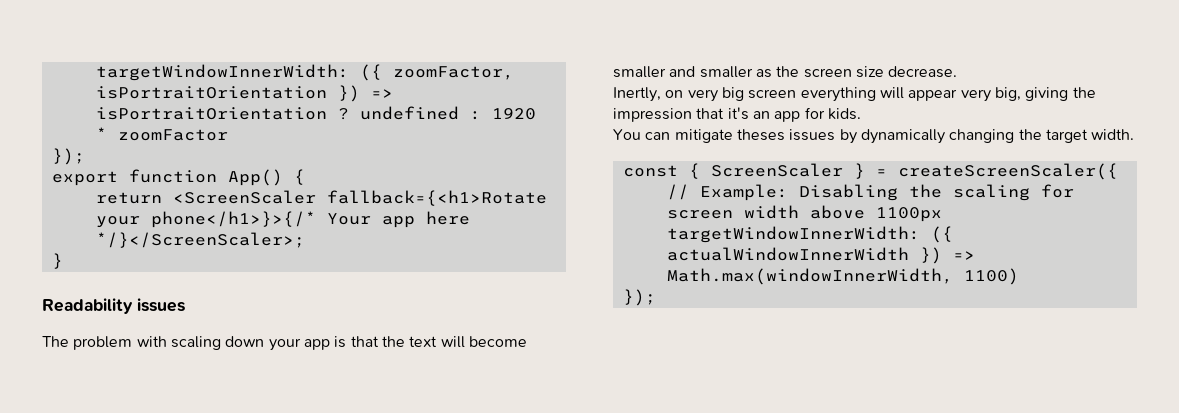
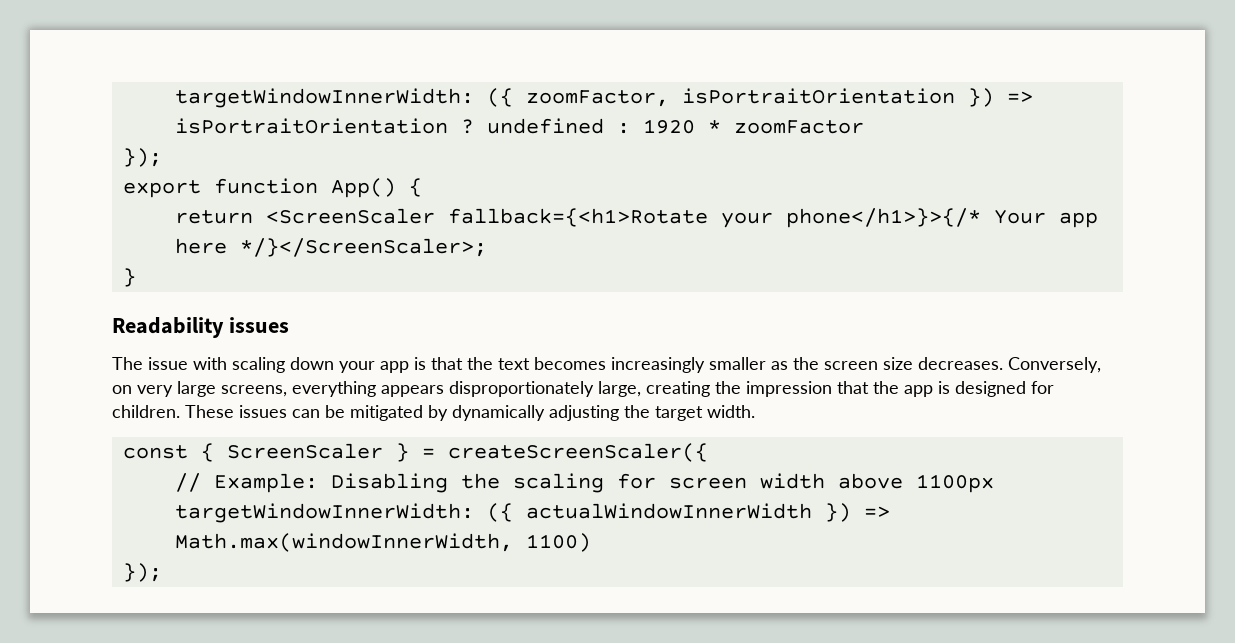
- The problem with scaling down your app is that the text will become smaller and smaller as the screen size decrease.
- Inertly, on very big screen everything will appear very big, giving the impression that it's an app for kids.
- You can mitigate theses issues by dynamically changing the target width.
+ The issue with scaling down your app is that the text becomes increasingly smaller as the screen size decreases. Conversely, on very large screens, everything appears disproportionately large, creating the impression that the app is designed for children. These issues can be mitigated by dynamically adjusting the target width.

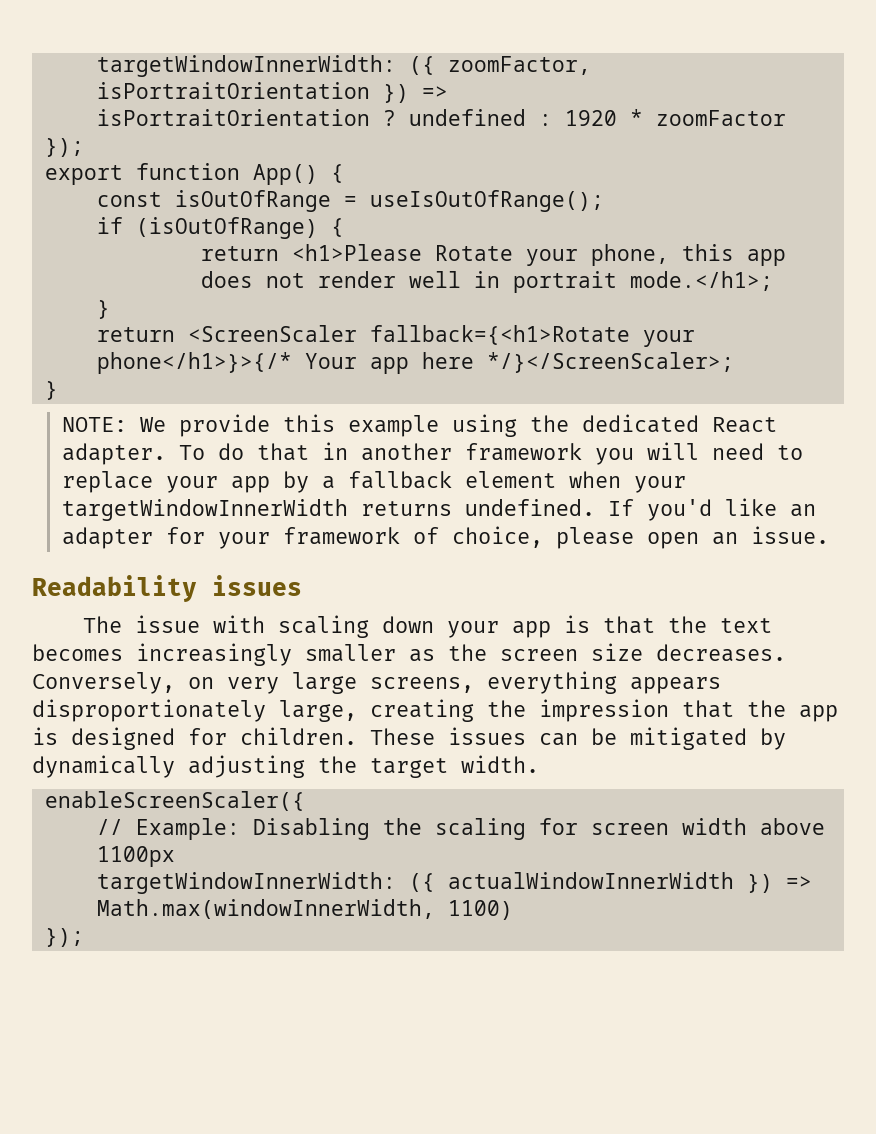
+ const isOutOfRange = useIsOutOfRange();
+ if (isOutOfRange) {
+ return <h1>Please Rotate your phone, this app does not render well in portrait mode.</h1>;
+ }
+ NOTE: We provide this example using the dedicated React adapter. To do that in another framework you will need to replace your app by a fallback element when your targetWindowInnerWidth returns undefined. If you'd like an adapter for your framework of choice, please open an issue.
- const { ScreenScaler } = createScreenScaler({
+ enableScreenScaler({

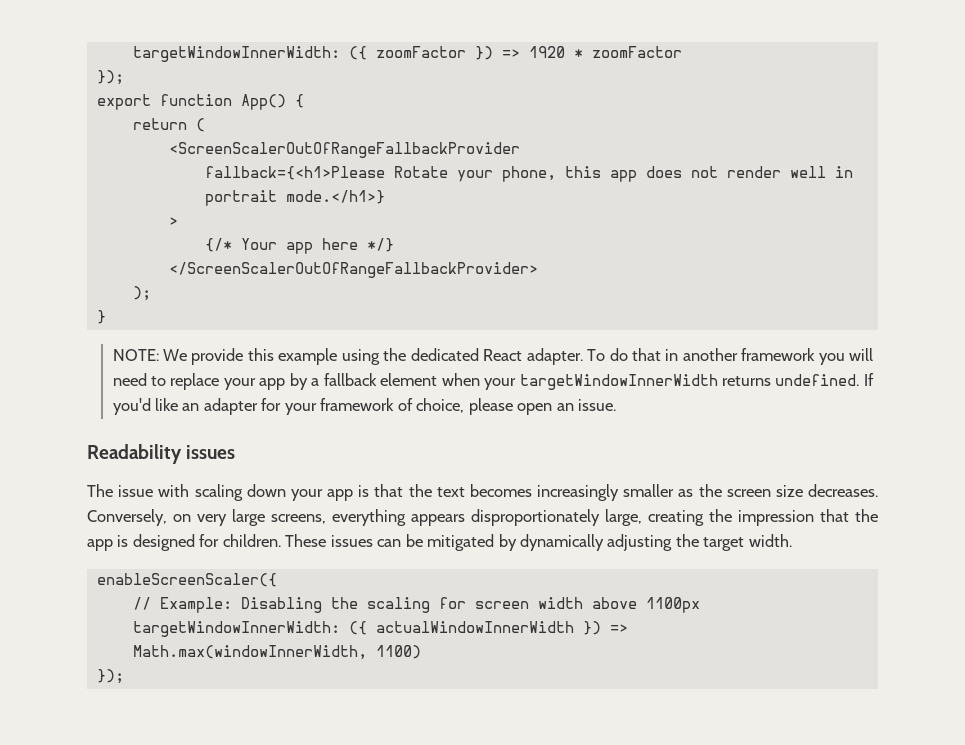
- targetWindowInnerWidth: ({ zoomFactor, isPortraitOrientation }) =>
- isPortraitOrientation ? undefined : 1920 * zoomFactor
+ targetWindowInnerWidth: ({ zoomFactor }) => 1920 * zoomFactor
- const isOutOfRange = useIsOutOfRange();
- if (isOutOfRange) {
- return <h1>Please Rotate your phone, this app does not render well in portrait mode.</h1>;
- }
- return <ScreenScaler fallback={<h1>Rotate your phone</h1>}>{/* Your app here */}</ScreenScaler>;
+ return (
+ <ScreenScalerOutOfRangeFallbackProvider
+ fallback={<h1>Please Rotate your phone, this app does not render well in portrait mode.</h1>}
+ >
+ {/* Your app here */}
+ </ScreenScalerOutOfRangeFallbackProvider>
+ );

